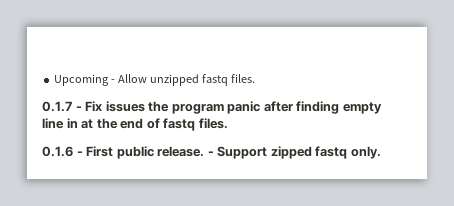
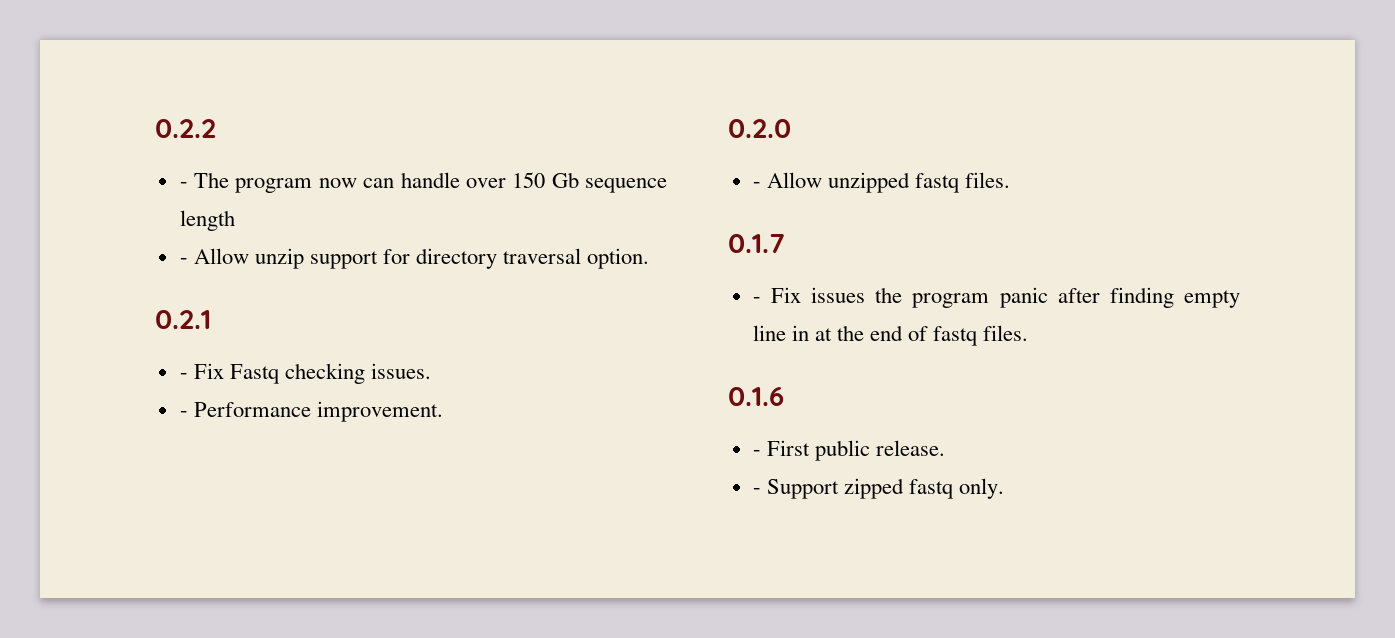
- Upcoming - Allow unzipped fastq files.
+ 0.2.2
+ - The program now can handle over 150 Gb sequence length
+ - Allow unzip support for directory traversal option.
+ 0.2.1
+ - Fix Fastq checking issues.
+ - Performance improvement.
+ 0.2.0
+ - Allow unzipped fastq files.
- 0.1.7 - Fix issues the program panic after finding empty line in at the end of fastq files.
+ 0.1.7
+ - Fix issues the program panic after finding empty line in at the end of fastq files.
- 0.1.6 - First public release. - Support zipped fastq only.
+ 0.1.6
+ - First public release.
+ - Support zipped fastq only.

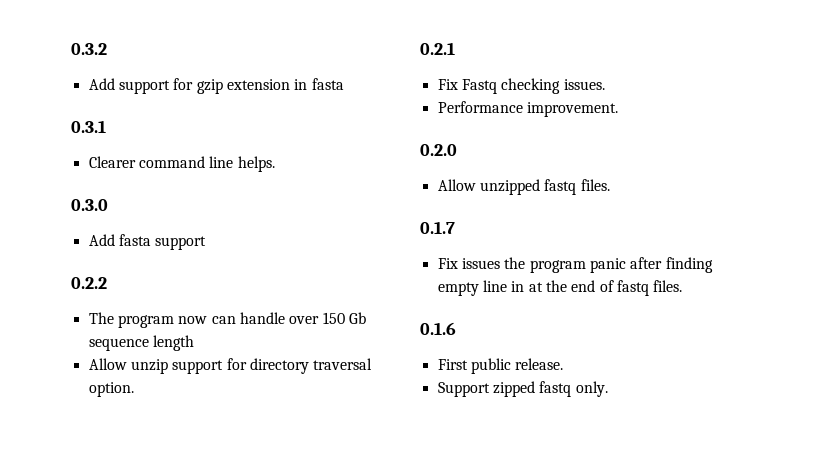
+ 0.3.2
+ Add support for gzip extension in fasta
+ 0.3.1
+ Clearer command line helps.
+ 0.3.0
+ Add fasta support
- - The program now can handle over 150 Gb sequence length
+ The program now can handle over 150 Gb sequence length
- - Allow unzip support for directory traversal option.
+ Allow unzip support for directory traversal option.
- - Fix Fastq checking issues.
+ Fix Fastq checking issues.
- - Performance improvement.
+ Performance improvement.
- - Allow unzipped fastq files.
+ Allow unzipped fastq files.
- - Fix issues the program panic after finding empty line in at the end of fastq files.
+ Fix issues the program panic after finding empty line in at the end of fastq files.
- - First public release.
+ First public release.
- - Support zipped fastq only.
+ Support zipped fastq only.

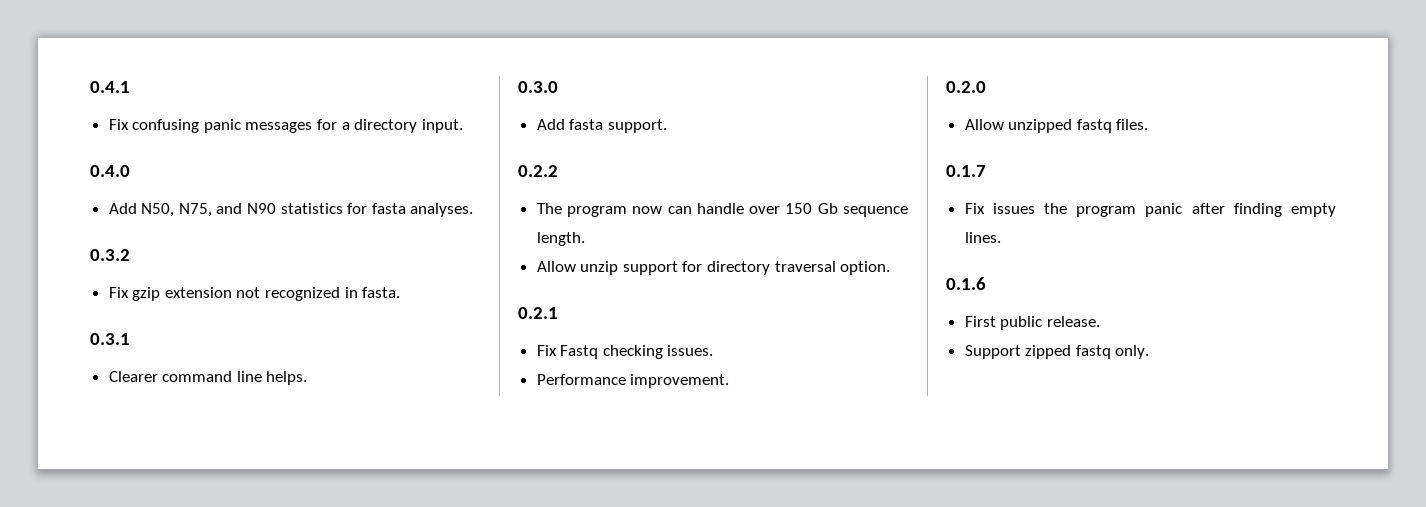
+ 0.4.1
+ Fix confusing panic messages for a directory input.
+ 0.4.0
+ Add N50, N75, and N90 statistics for fasta analyses.
  0.3.2
- Add support for gzip extension in fasta
+ Fix gzip extension not recognized in fasta.
- Add fasta support
+ Add fasta support.
- The program now can handle over 150 Gb sequence length
+ The program now can handle over 150 Gb sequence length.
- Fix issues the program panic after finding empty line in at the end of fastq files.
+ Fix issues the program panic after finding empty lines.

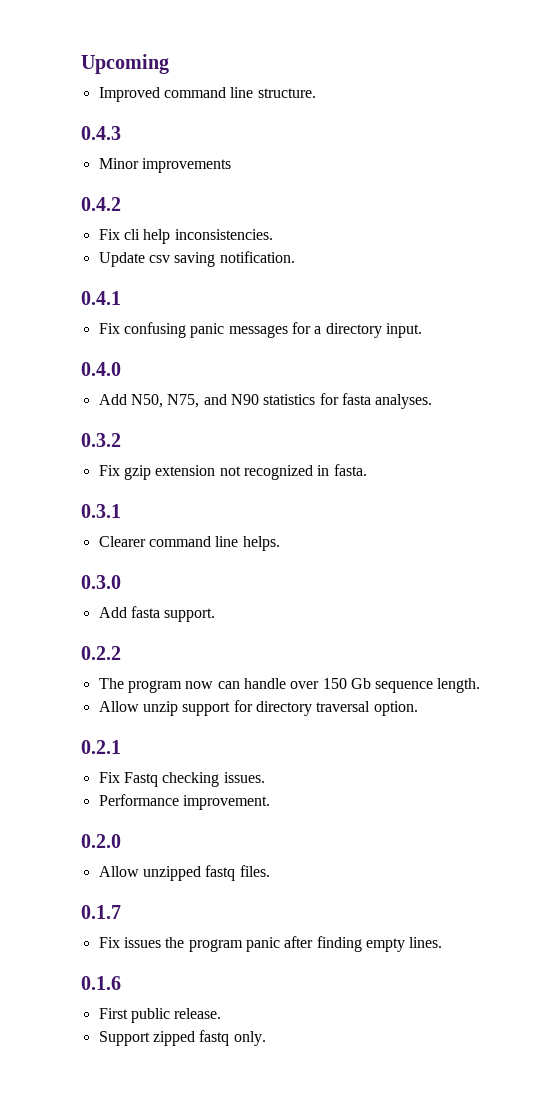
+ Upcoming
+ Improved command line structure.
+ 0.4.3
+ Minor improvements
+ 0.4.2
+ Fix cli help inconsistencies.
+ Update csv saving notification.

